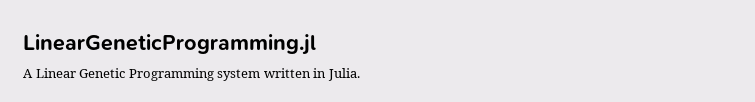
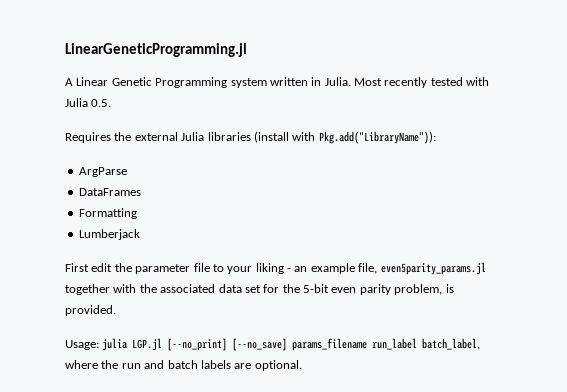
+ Most recently tested with Julia 0.5.
+ Requires the external Julia libraries (install with Pkg.add("LibraryName")):
+ ArgParse
+ DataFrames
+ Formatting
+ Lumberjack
+ First edit the parameter file to your liking - an example file, even5parity_params.jl together with the associated data set for the 5-bit even parity problem, is provided.
+ Usage: julia LGP.jl [--no_print] [--no_save] params_filename run_label batch_label, where the run and batch labels are optional.

